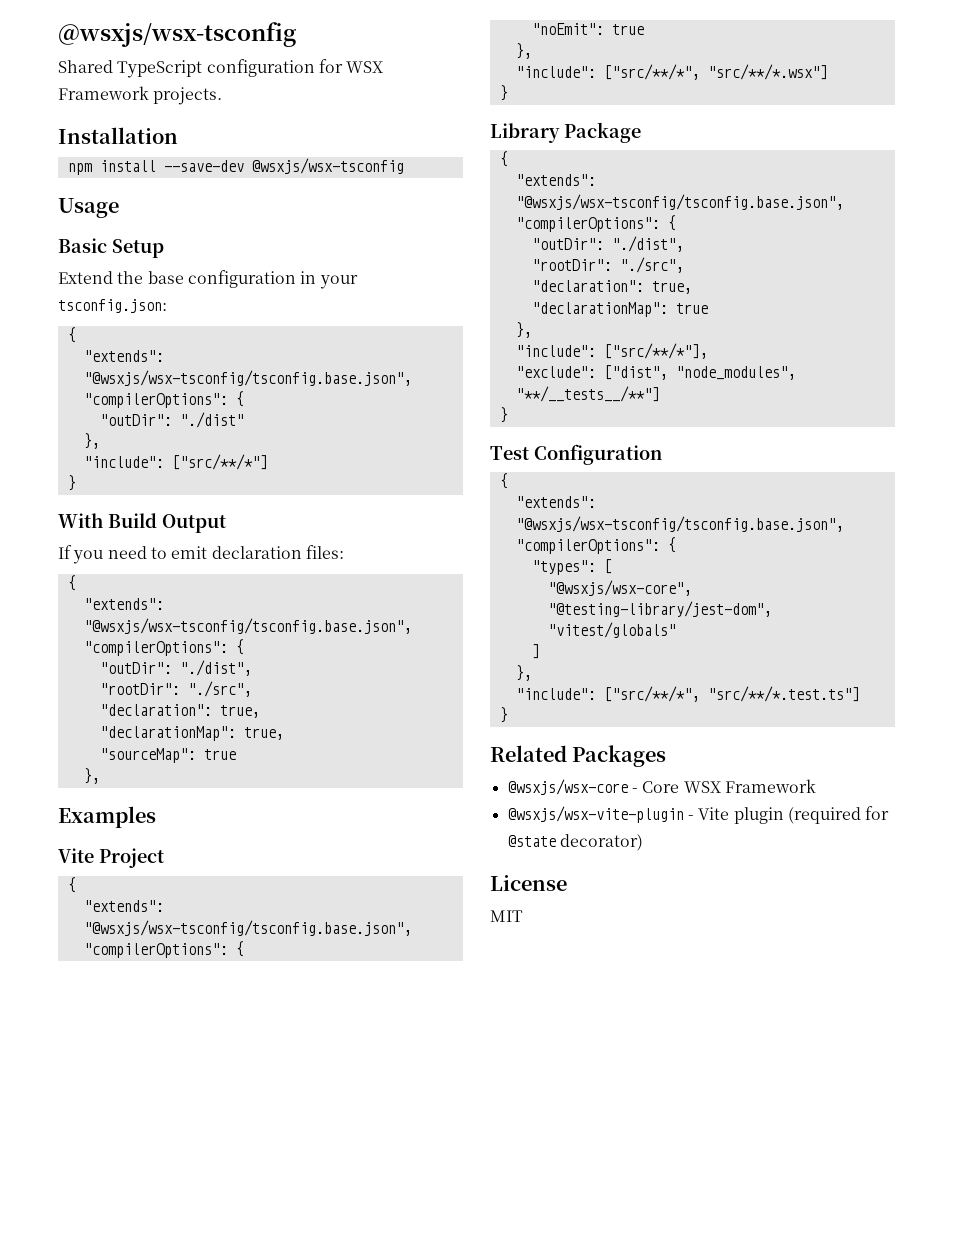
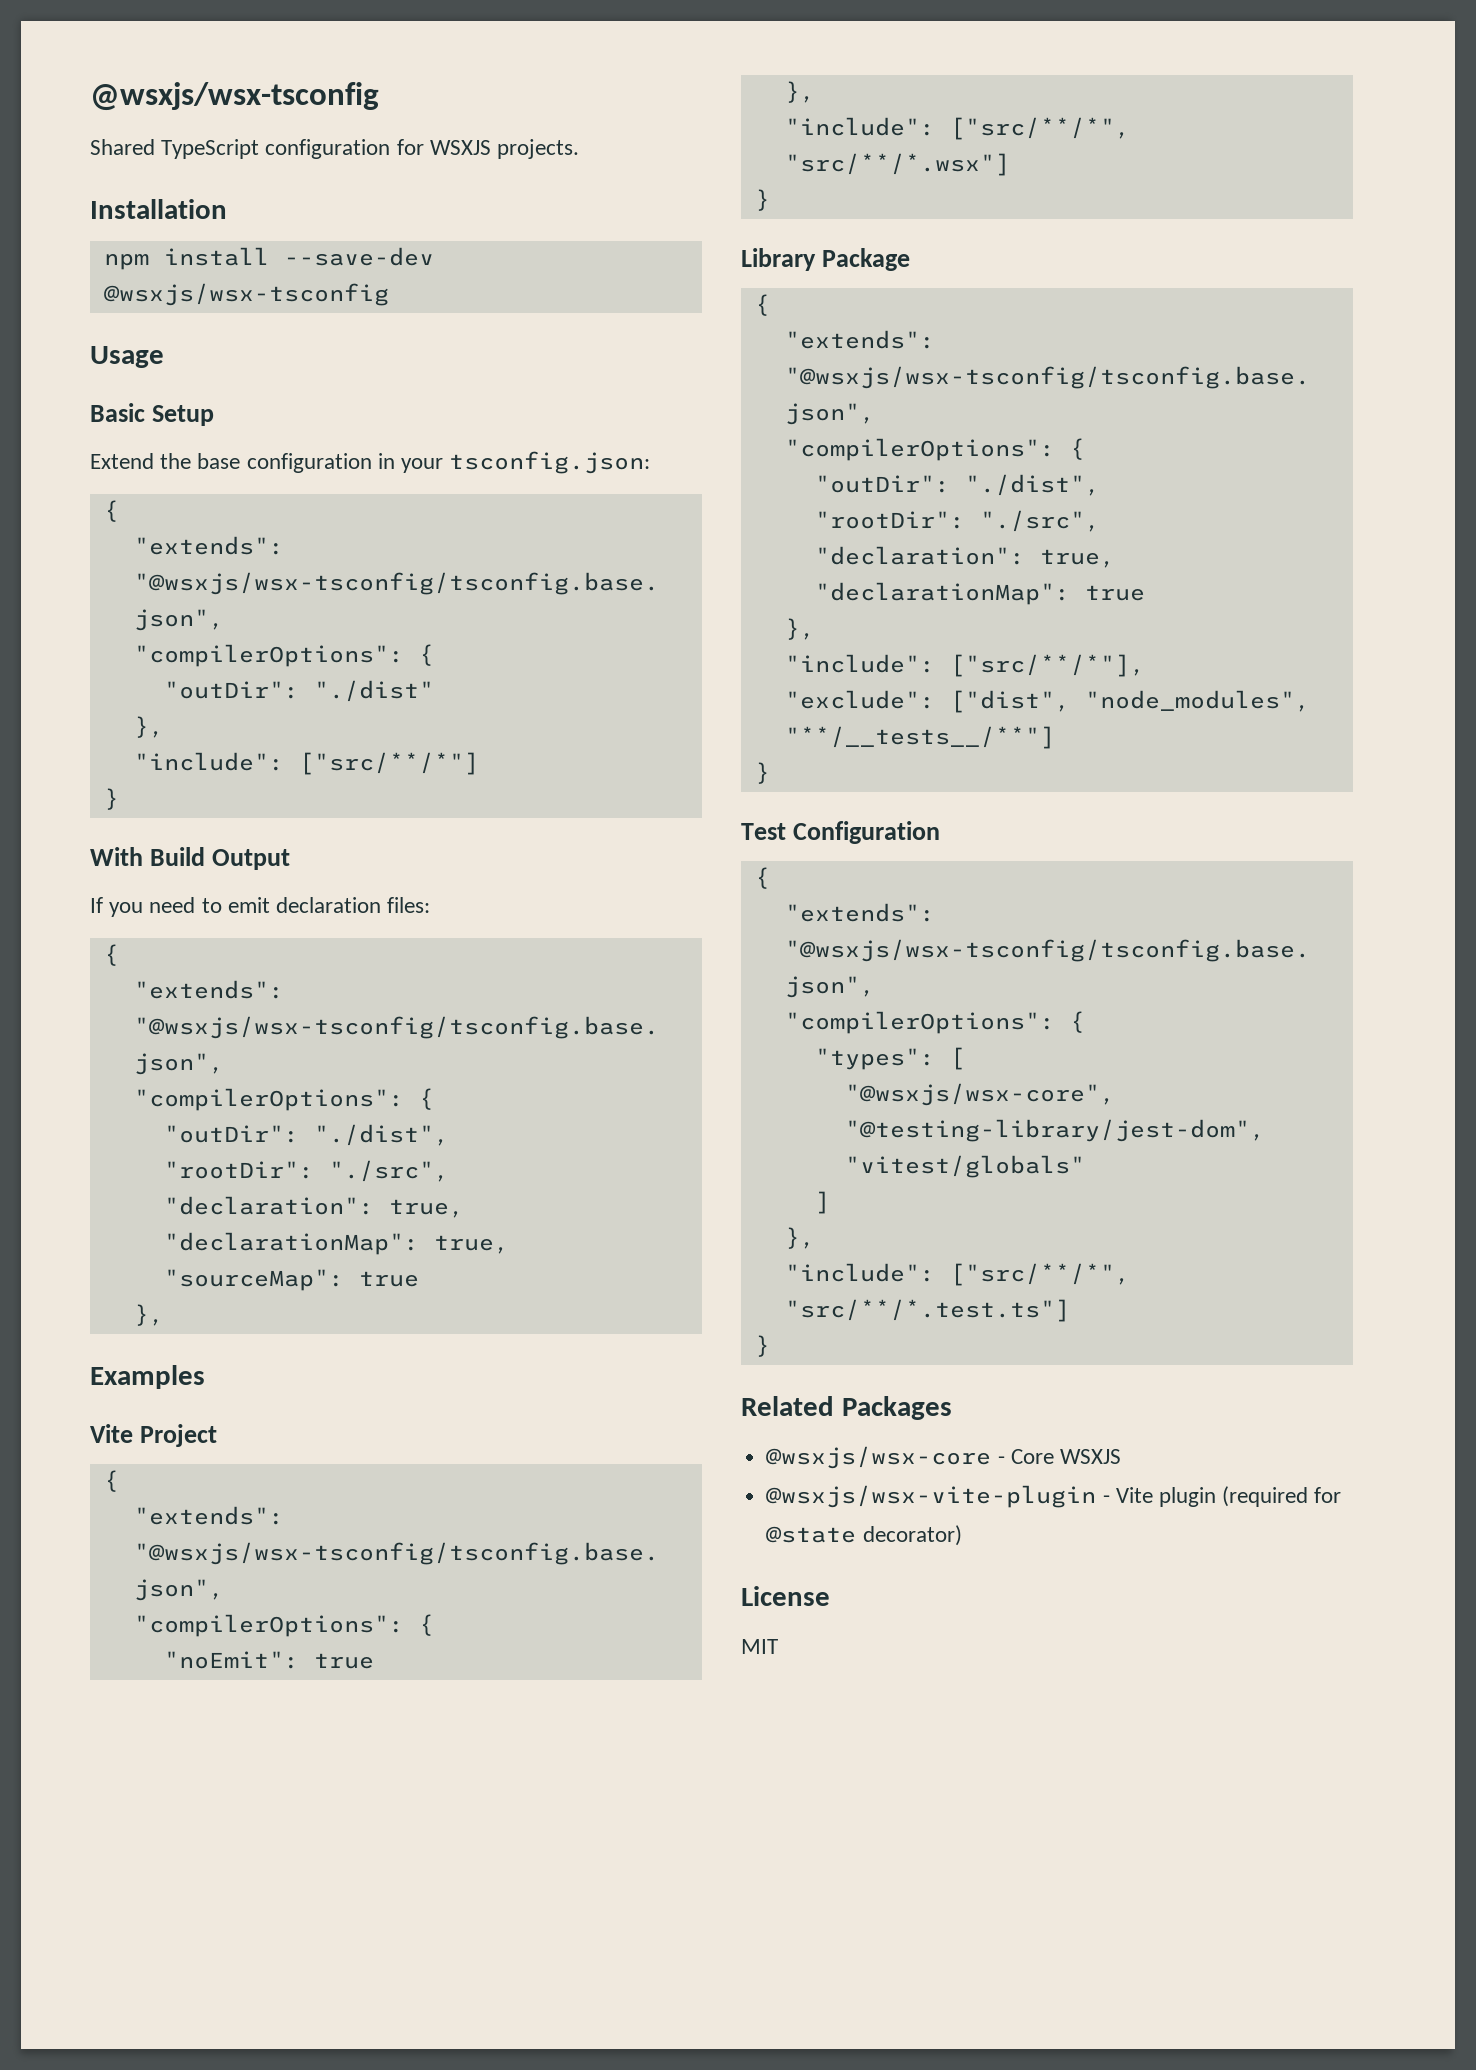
- Shared TypeScript configuration for WSX Framework projects.
+ Shared TypeScript configuration for WSXJS projects.
- @wsxjs/wsx-core - Core WSX Framework
+ @wsxjs/wsx-core - Core WSXJS

